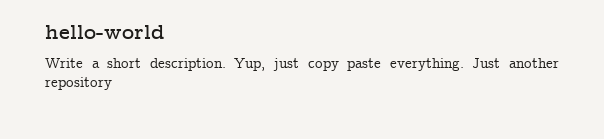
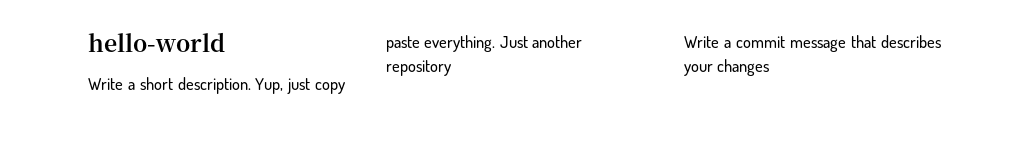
+ Write a commit message that describes your changes

